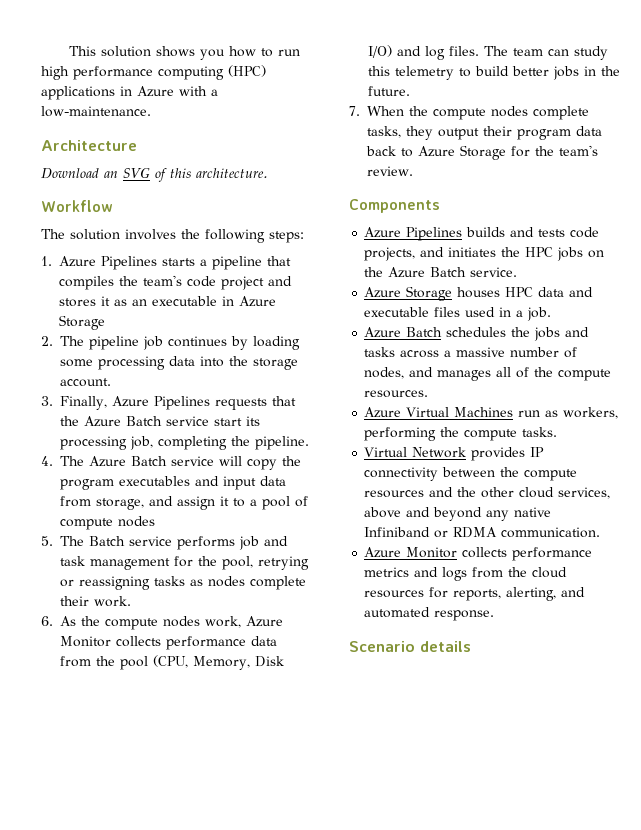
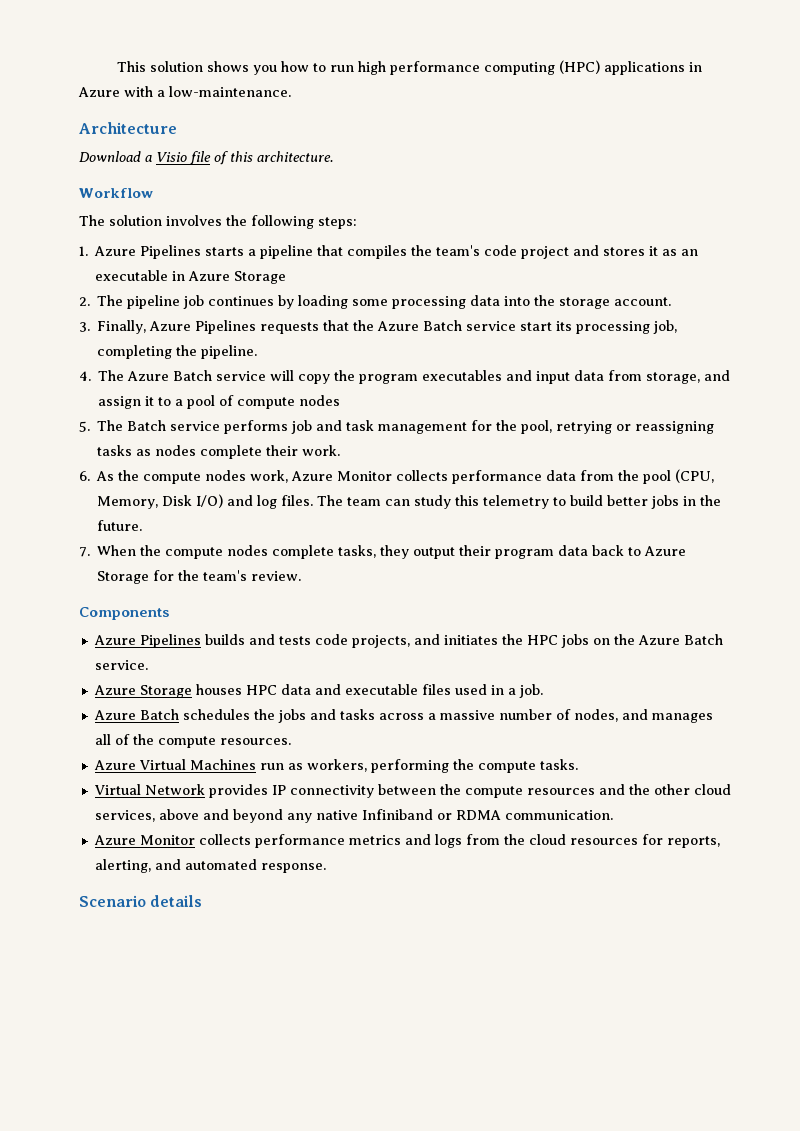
- Download an SVG of this architecture.
+ Download a Visio file of this architecture.

